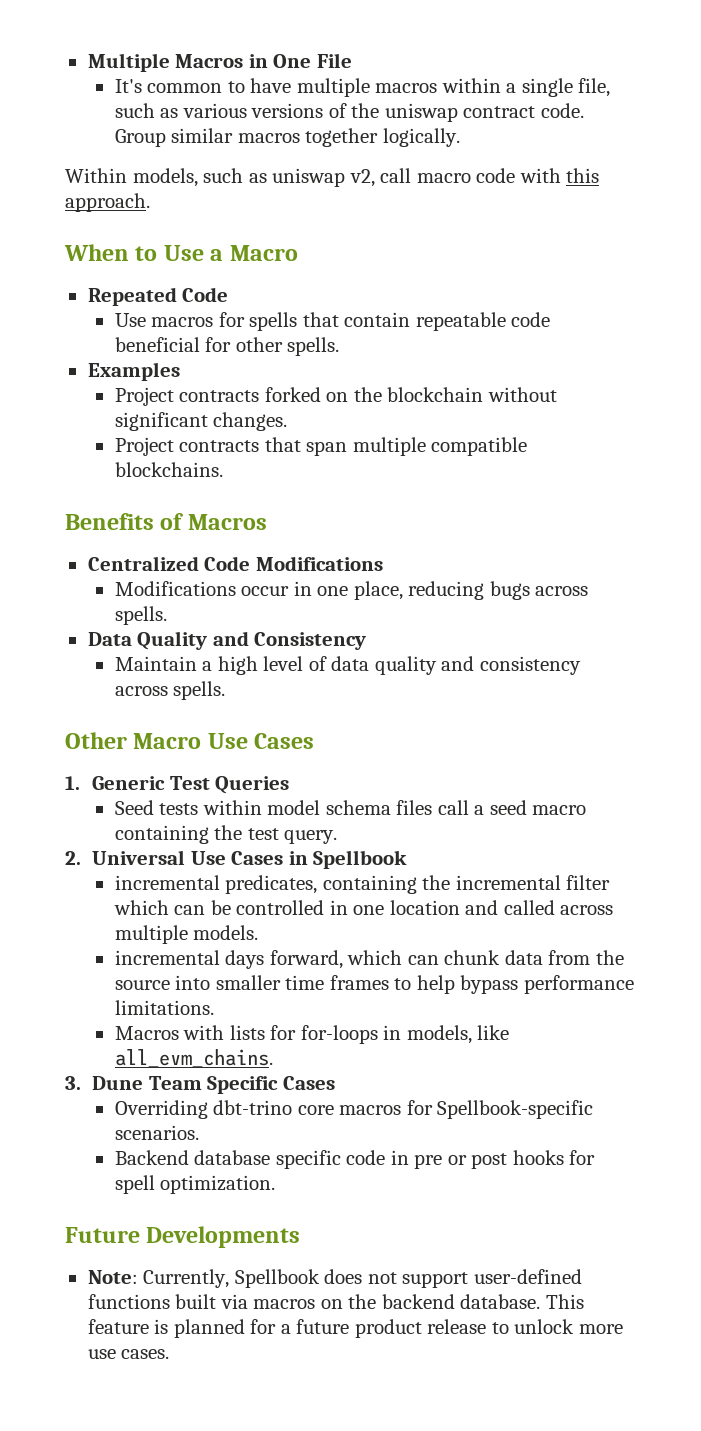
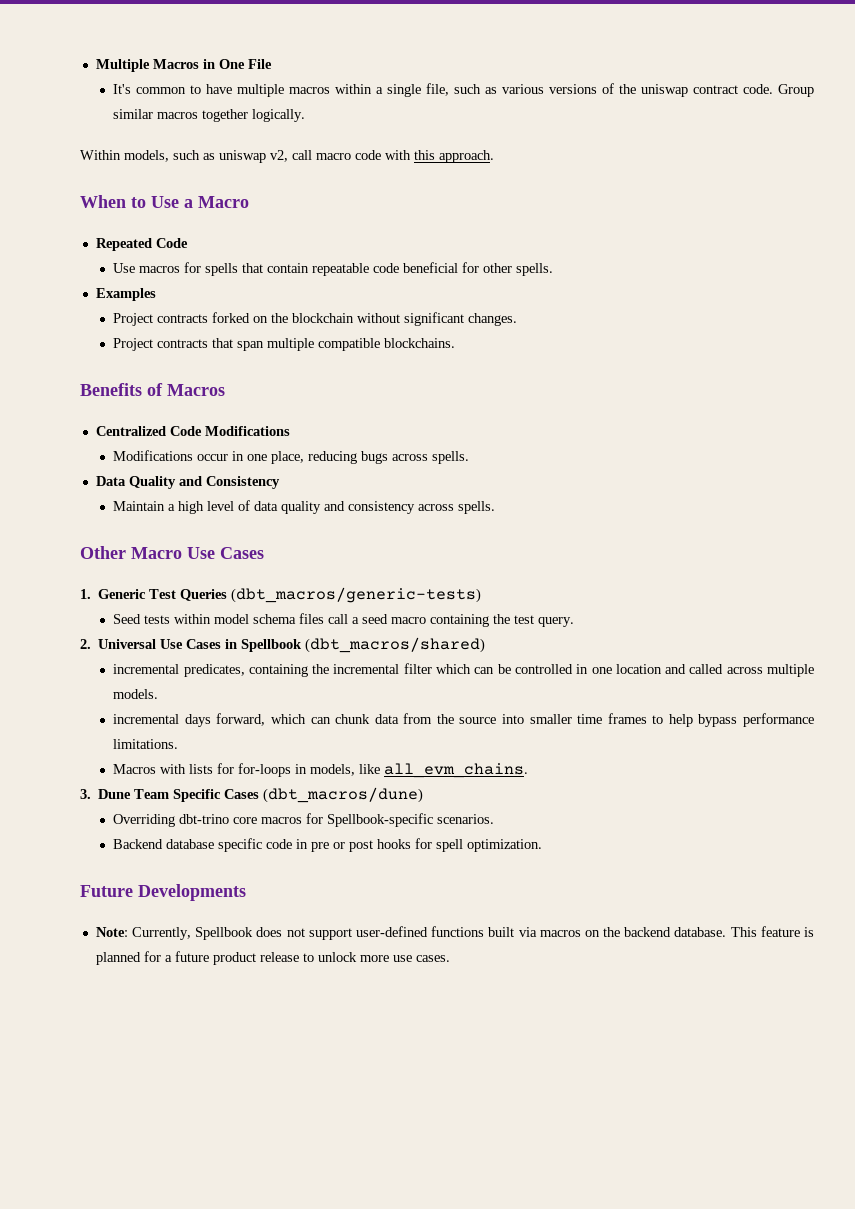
- 1. Generic Test Queries
+ 1. Generic Test Queries (dbt_macros/generic-tests)
- 2. Universal Use Cases in Spellbook
+ 2. Universal Use Cases in Spellbook (dbt_macros/shared)
- 3. Dune Team Specific Cases
+ 3. Dune Team Specific Cases (dbt_macros/dune)

